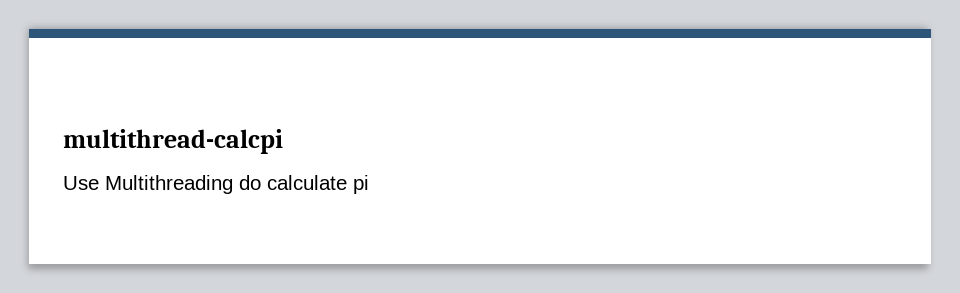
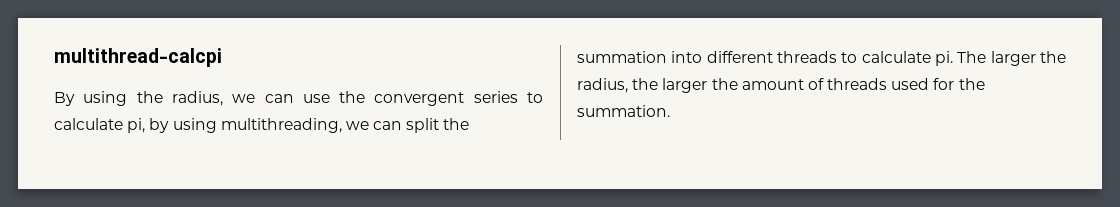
- Use Multithreading do calculate pi
+ By using the radius, we can use the convergent series to calculate pi, by using multithreading, we can split the summation into different threads to calculate pi. The larger the radius, the larger the amount of threads used for the summation.

